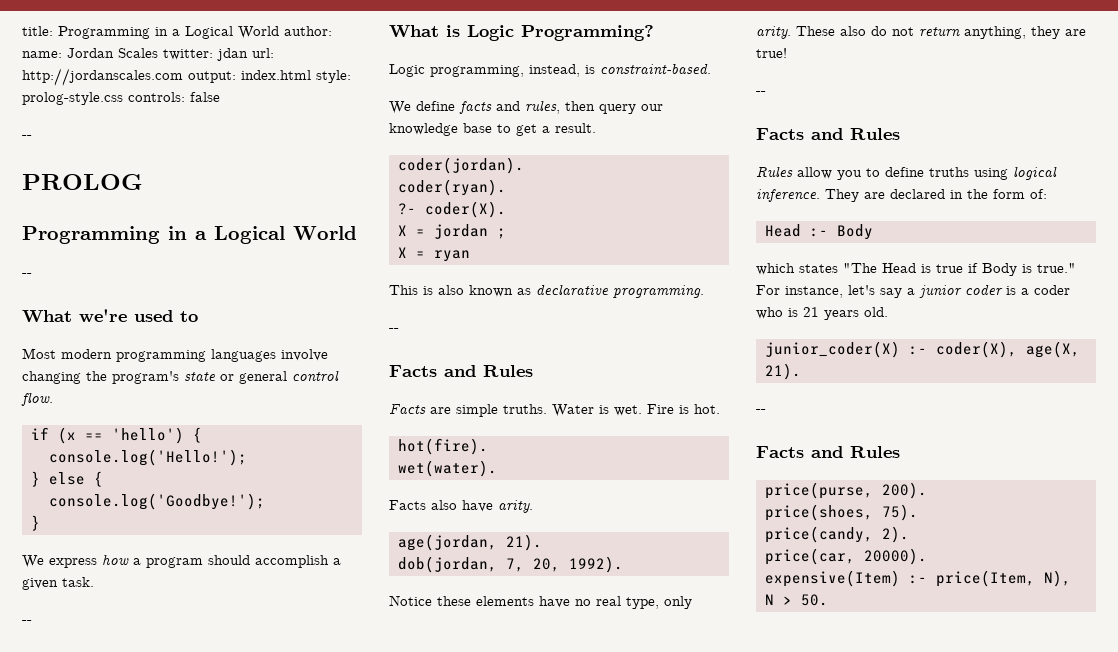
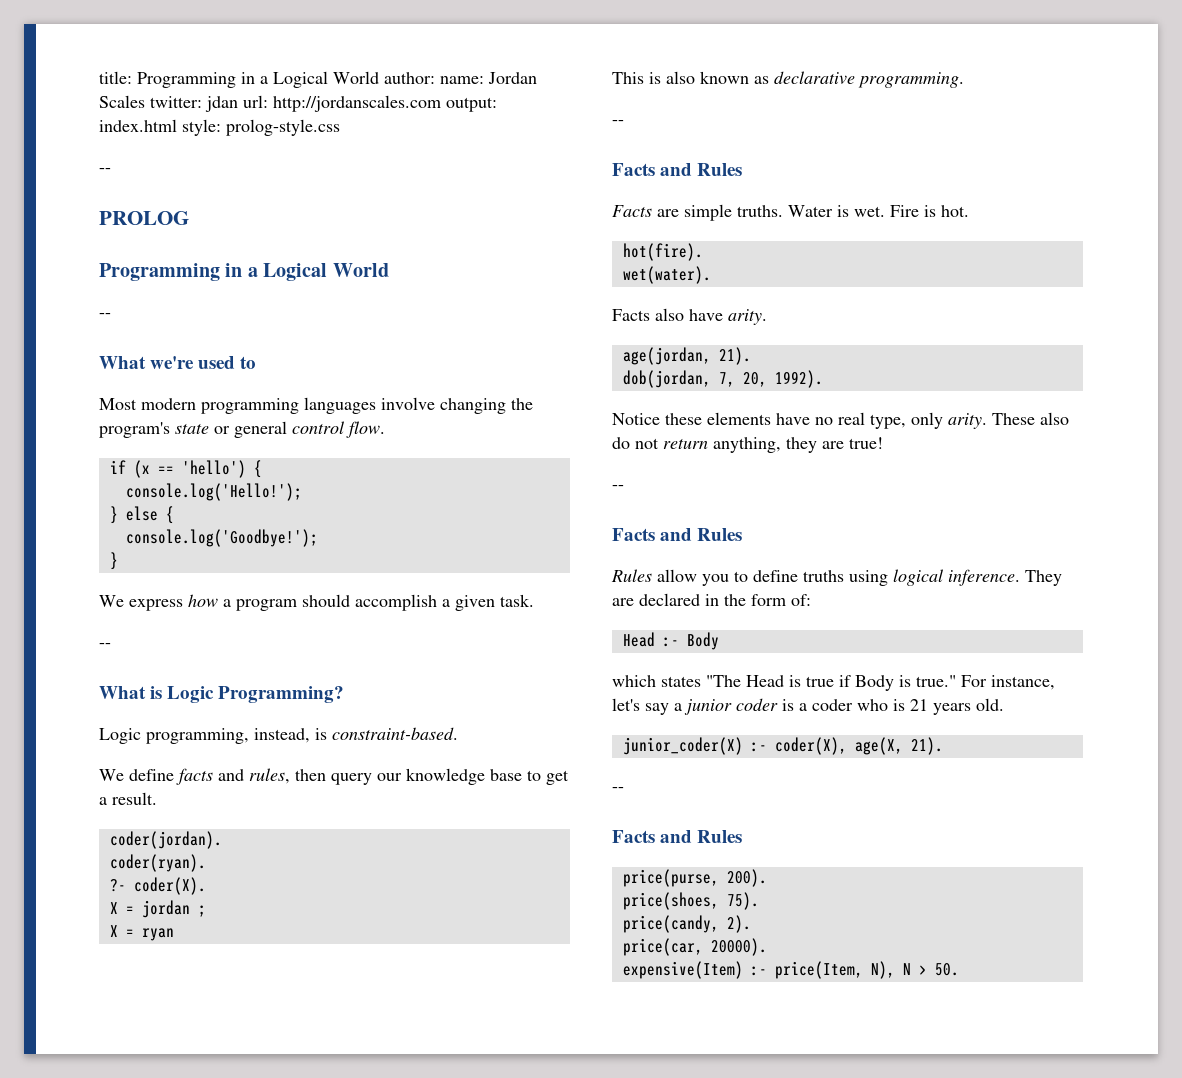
- title: Programming in a Logical World author: name: Jordan Scales twitter: jdan url: http://jordanscales.com output: index.html style: prolog-style.css controls: false
+ title: Programming in a Logical World author: name: Jordan Scales twitter: jdan url: http://jordanscales.com output: index.html style: prolog-style.css

